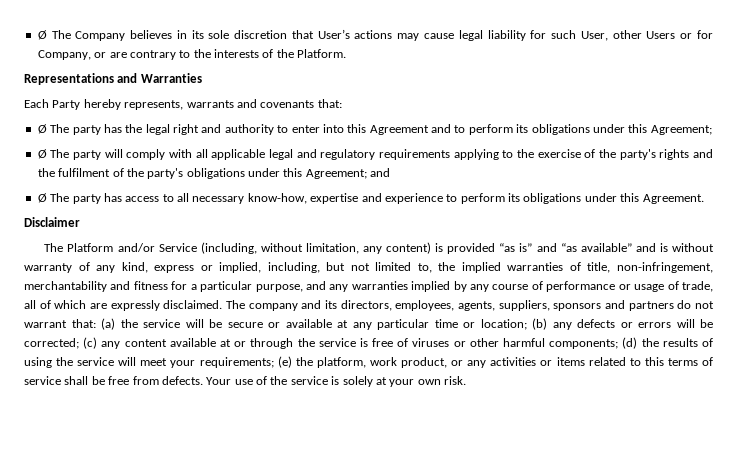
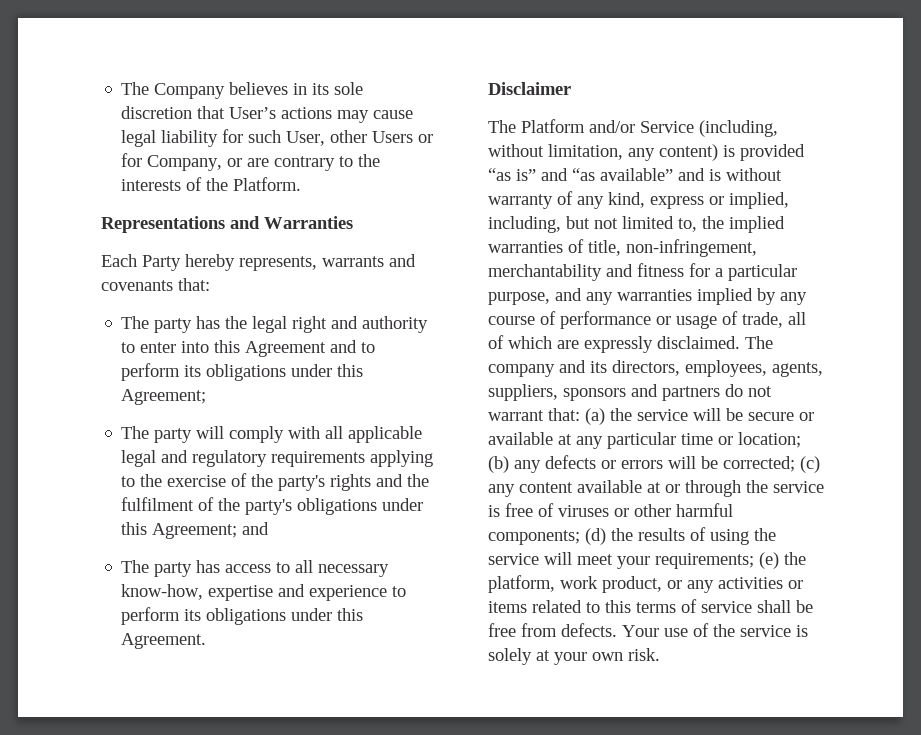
- Ø The Company believes in its sole discretion that User’s actions may cause legal liability for such User, other Users or for Company, or are contrary to the interests of the Platform.
+ The Company believes in its sole discretion that User’s actions may cause legal liability for such User, other Users or for Company, or are contrary to the interests of the Platform.
- Ø The party has the legal right and authority to enter into this Agreement and to perform its obligations under this Agreement;
+ The party has the legal right and authority to enter into this Agreement and to perform its obligations under this Agreement;
- Ø The party will comply with all applicable legal and regulatory requirements applying to the exercise of the party's rights and the fulfilment of the party's obligations under this Agreement; and
+ The party will comply with all applicable legal and regulatory requirements applying to the exercise of the party's rights and the fulfilment of the party's obligations under this Agreement; and
- Ø The party has access to all necessary know-how, expertise and experience to perform its obligations under this Agreement.
+ The party has access to all necessary know-how, expertise and experience to perform its obligations under this Agreement.

